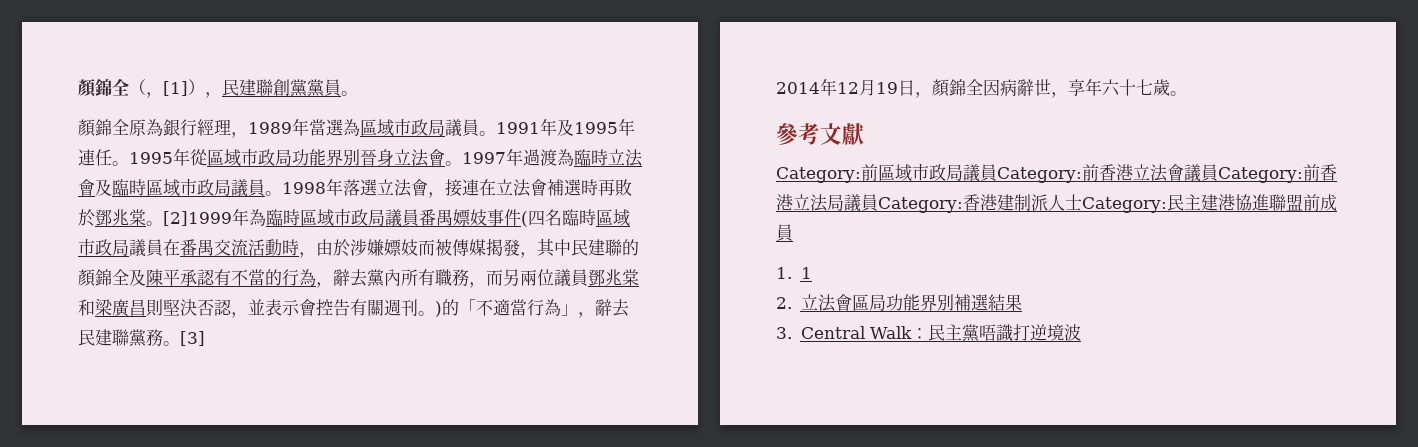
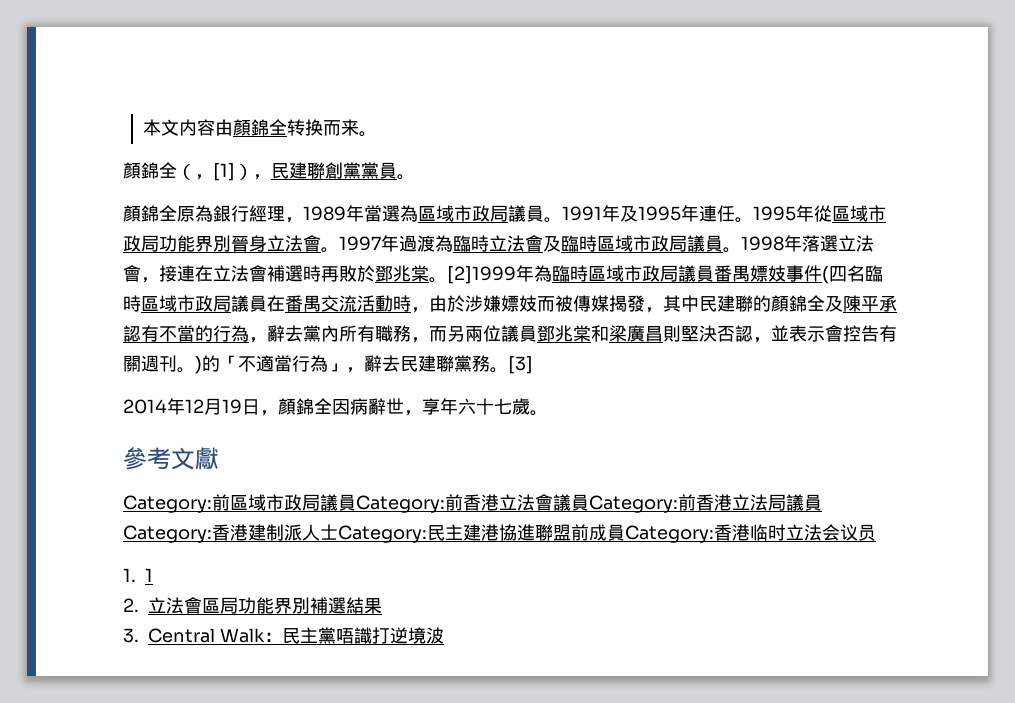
+ 本文内容由顏錦全转换而来。
- Category:前區域市政局議員Category:前香港立法會議員Category:前香港立法局議員Category:香港建制派人士Category:民主建港協進聯盟前成員
+ Category:前區域市政局議員Category:前香港立法會議員Category:前香港立法局議員Category:香港建制派人士Category:民主建港協進聯盟前成員Category:香港临时立法会议员

